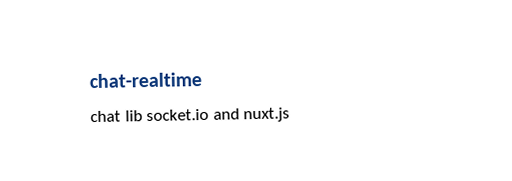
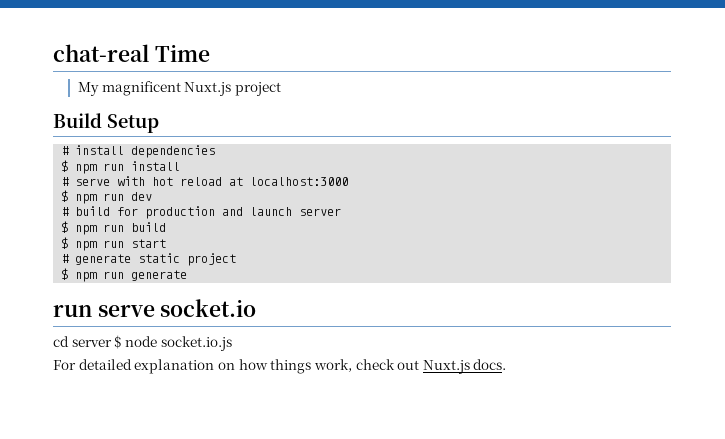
- chat-realtime
- chat lib socket.io and nuxt.js
+ chat-real Time
+ My magnificent Nuxt.js project
+ Build Setup
+ # install dependencies
+ $ npm run install
+ # serve with hot reload at localhost:3000
+ $ npm run dev
+ # build for production and launch server
+ $ npm run build
+ $ npm run start
+ # generate static project
+ $ npm run generate
+ run serve socket.io
+ cd server $ node socket.io.js
+ For detailed explanation on how things work, check out Nuxt.js docs.

